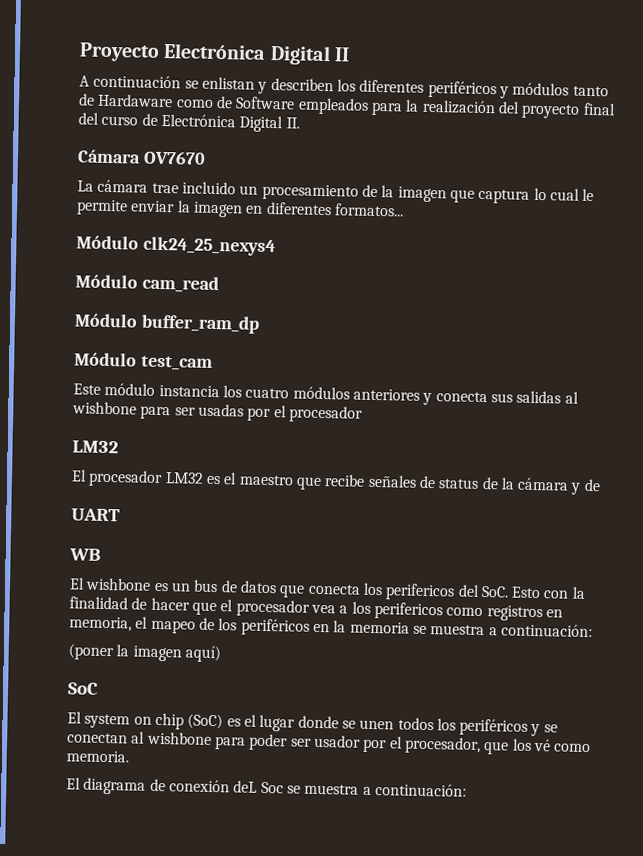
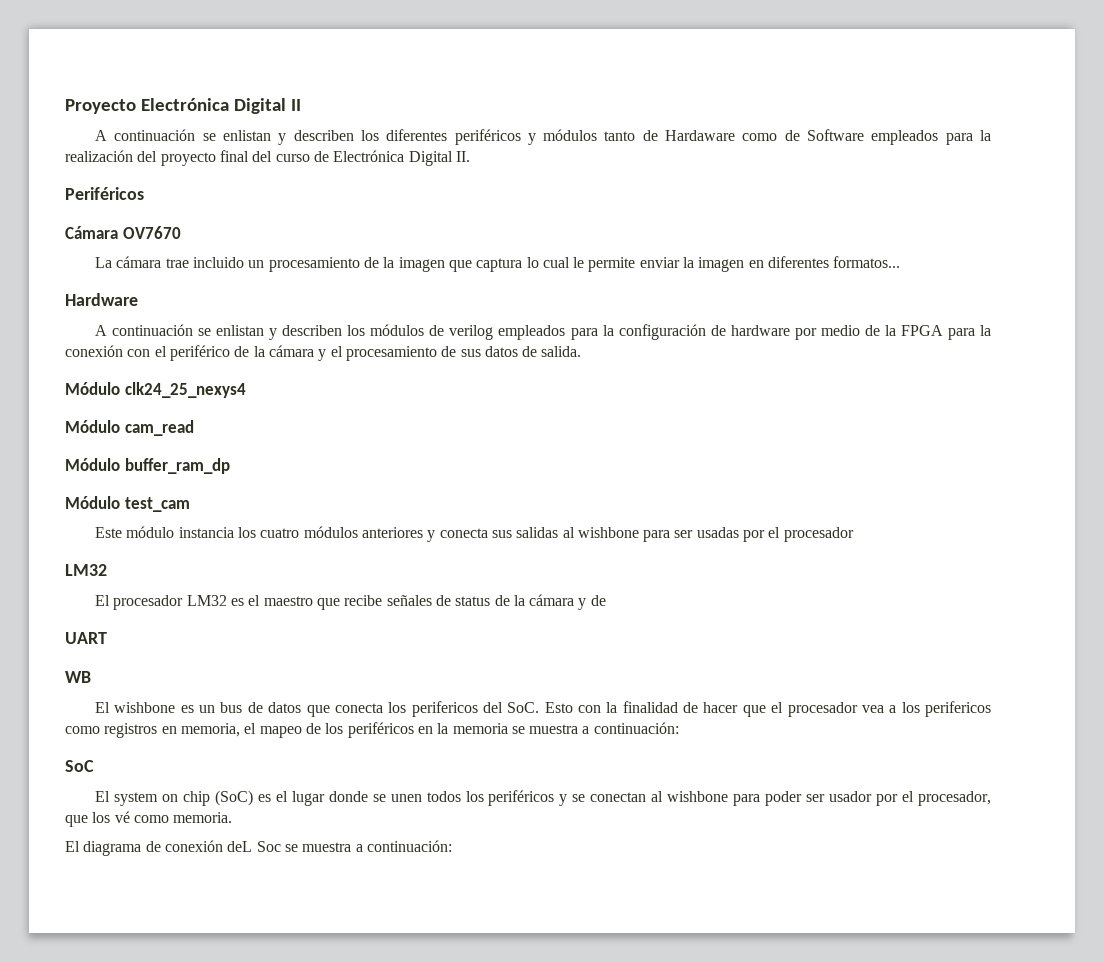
+ Periféricos
+ Hardware
+ A continuación se enlistan y describen los módulos de verilog empleados para la configuración de hardware por medio de la FPGA para la conexión con el periférico de la cámara y el procesamiento de sus datos de salida.
- (poner la imagen aquí)

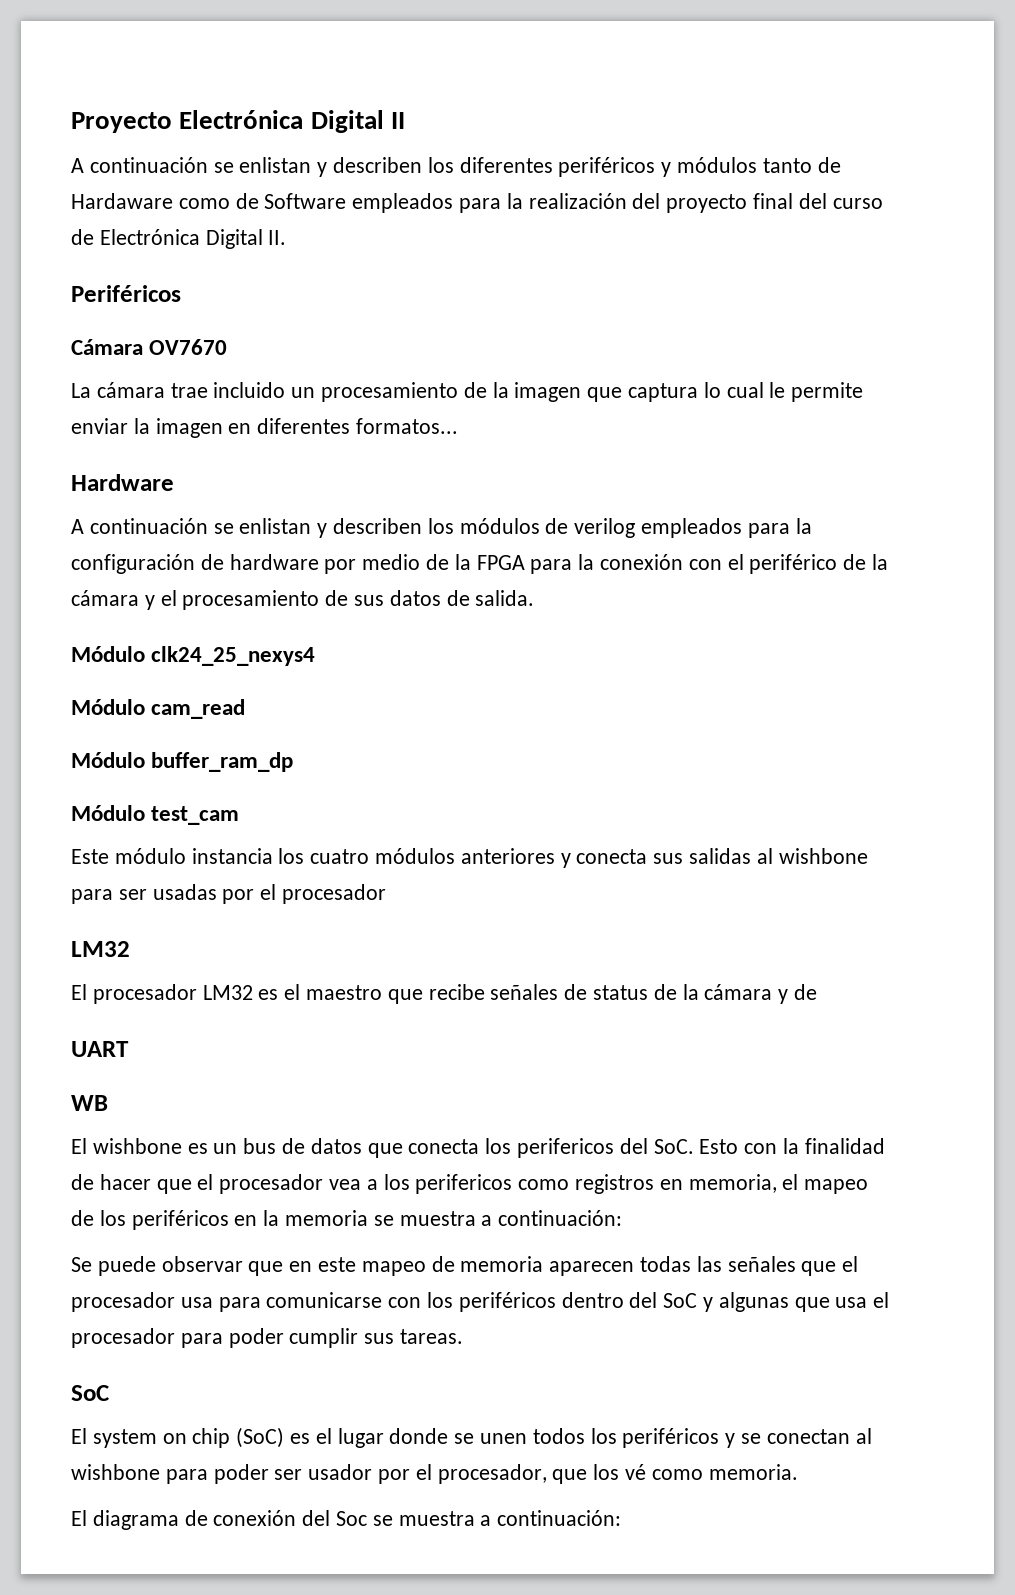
+ Se puede observar que en este mapeo de memoria aparecen todas las señales que el procesador usa para comunicarse con los periféricos dentro del SoC y algunas que usa el procesador para poder cumplir sus tareas.
- El diagrama de conexión deL Soc se muestra a continuación:
+ El diagrama de conexión del Soc se muestra a continuación:

